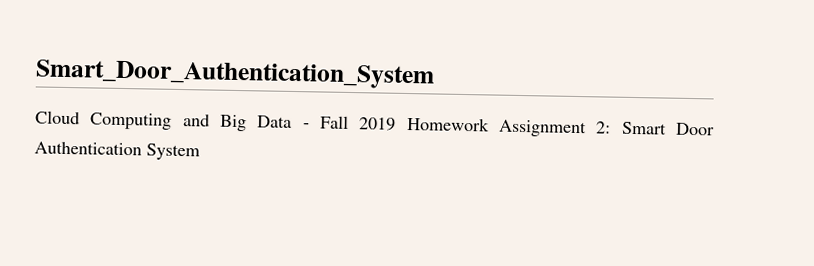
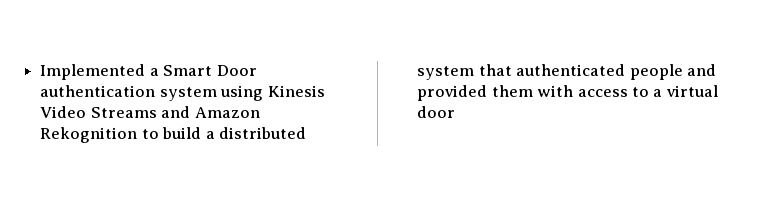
- Smart_Door_Authentication_System
- Cloud Computing and Big Data - Fall 2019 Homework Assignment 2: Smart Door Authentication System
+ Implemented a Smart Door authentication system using Kinesis Video Streams and Amazon Rekognition to build a distributed system that authenticated people and provided them with access to a virtual door

